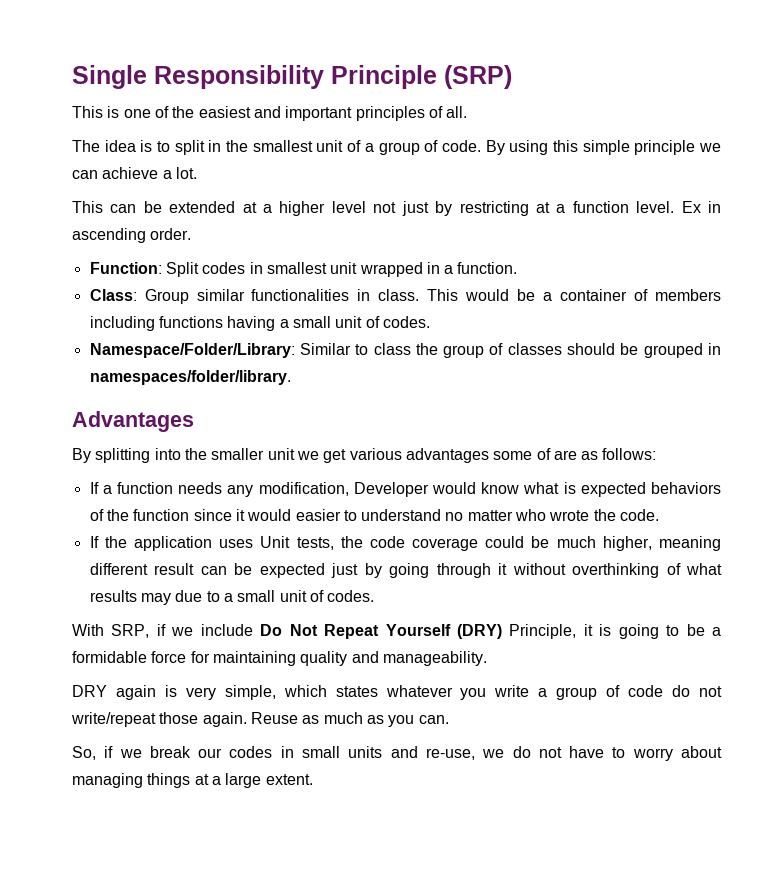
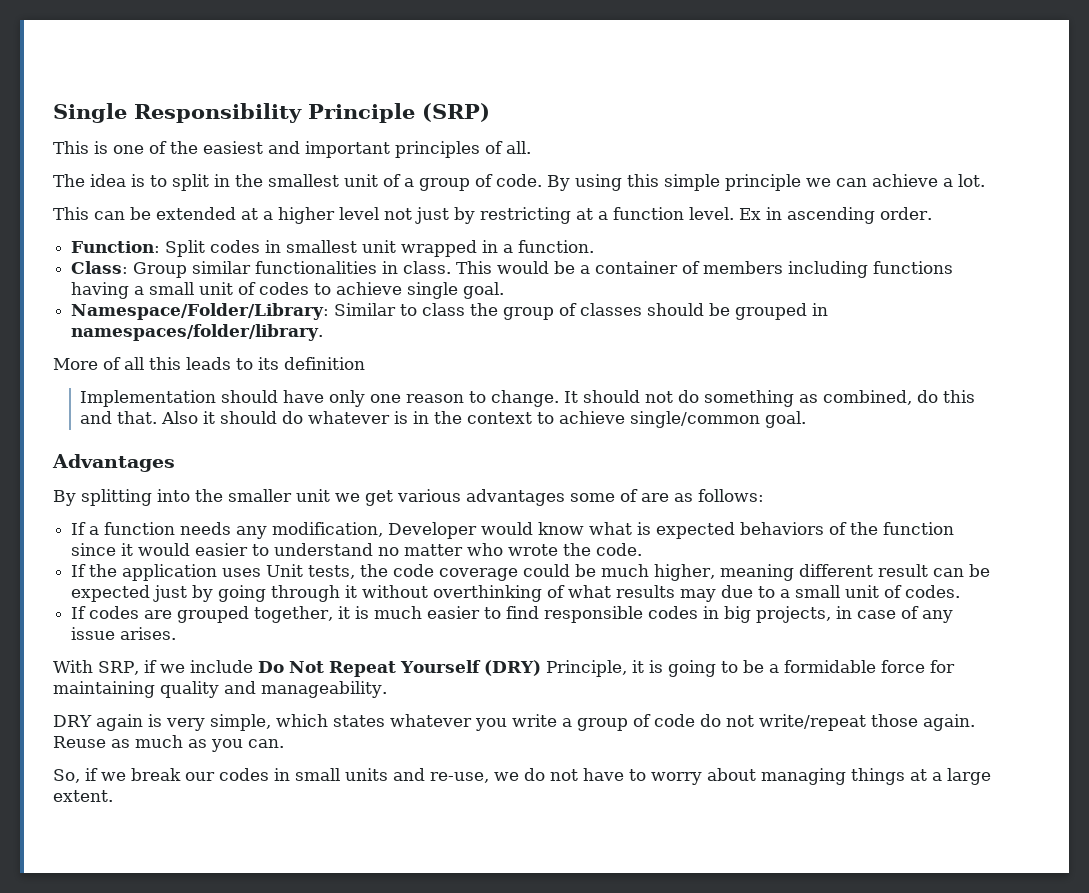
- This would be a container of members including functions having a small unit of codes.
+ This would be a container of members including functions having a small unit of codes to achieve single goal.
+ More of all this leads to its definition
+ Implementation should have only one reason to change. It should not do something as combined, do this and that. Also it should do whatever is in the context to achieve single/common goal.
+ If codes are grouped together, it is much easier to find responsible codes in big projects, in case of any issue arises.

